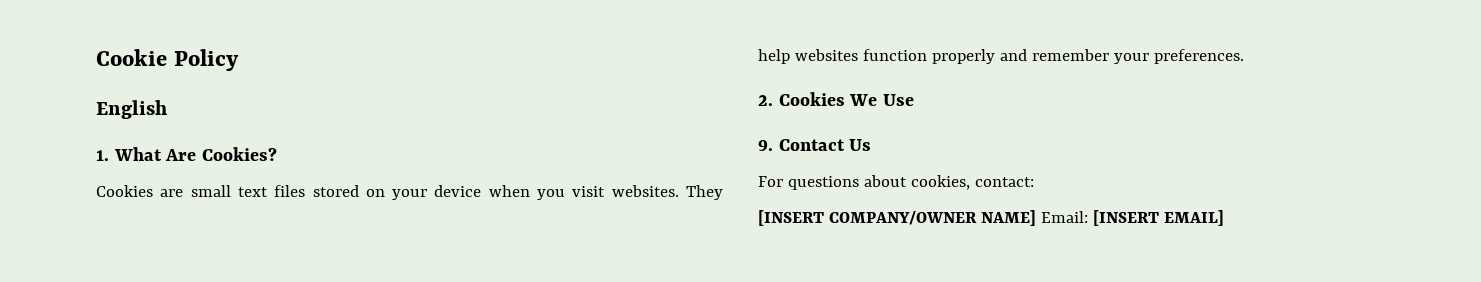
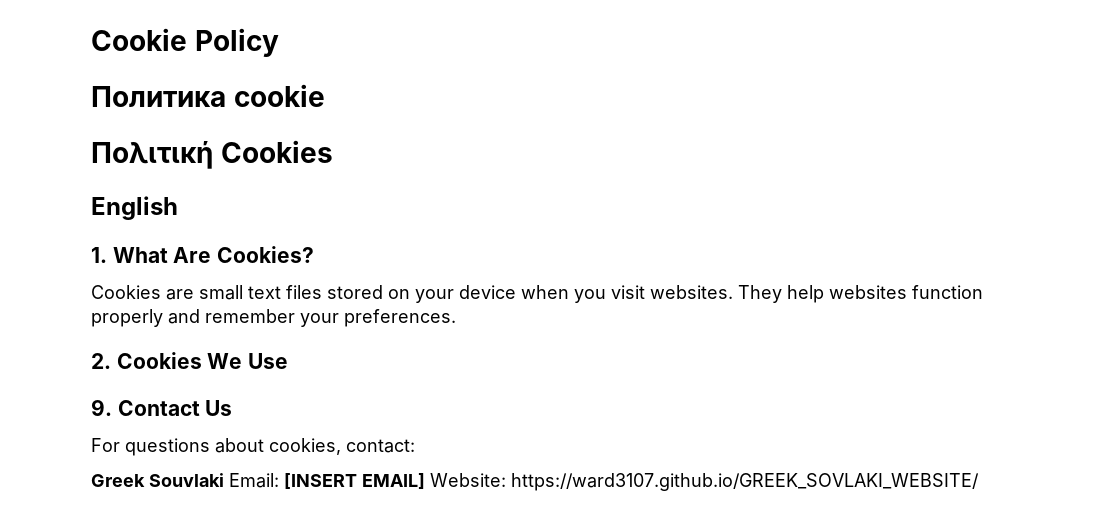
+ Политика cookie
+ Πολιτική Cookies
- [INSERT COMPANY/OWNER NAME] Email: [INSERT EMAIL]
+ Greek Souvlaki Email: [INSERT EMAIL] Website: https://ward3107.github.io/GREEK_SOVLAKI_WEBSITE/

